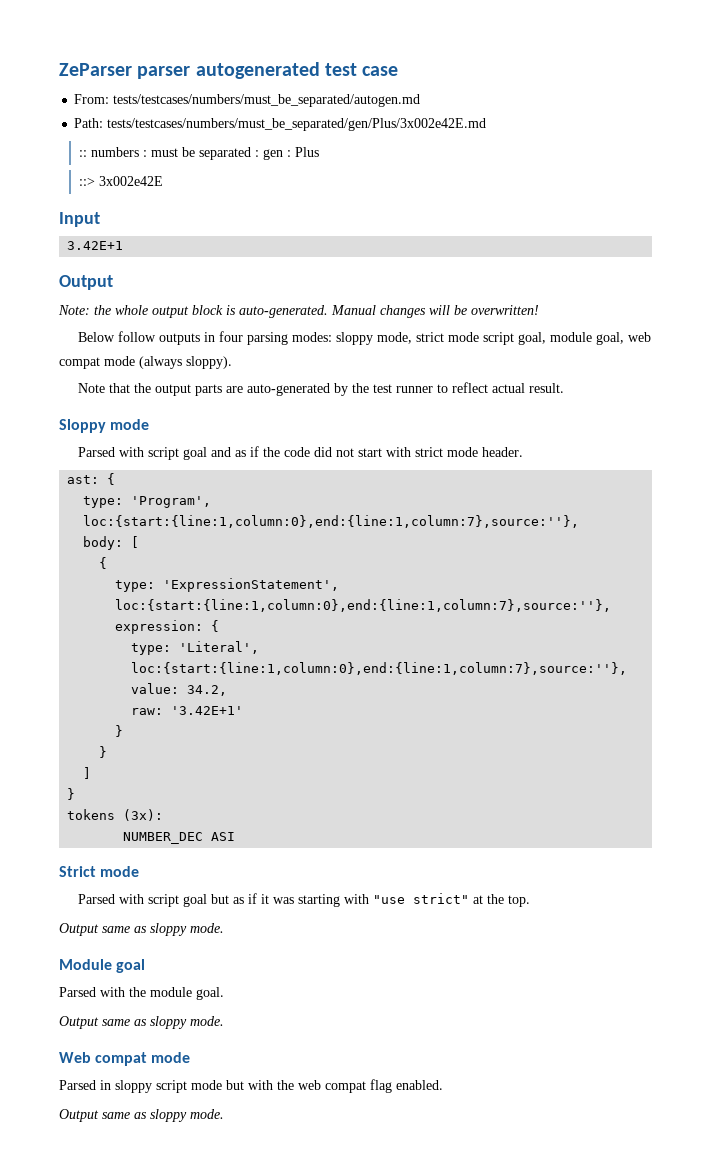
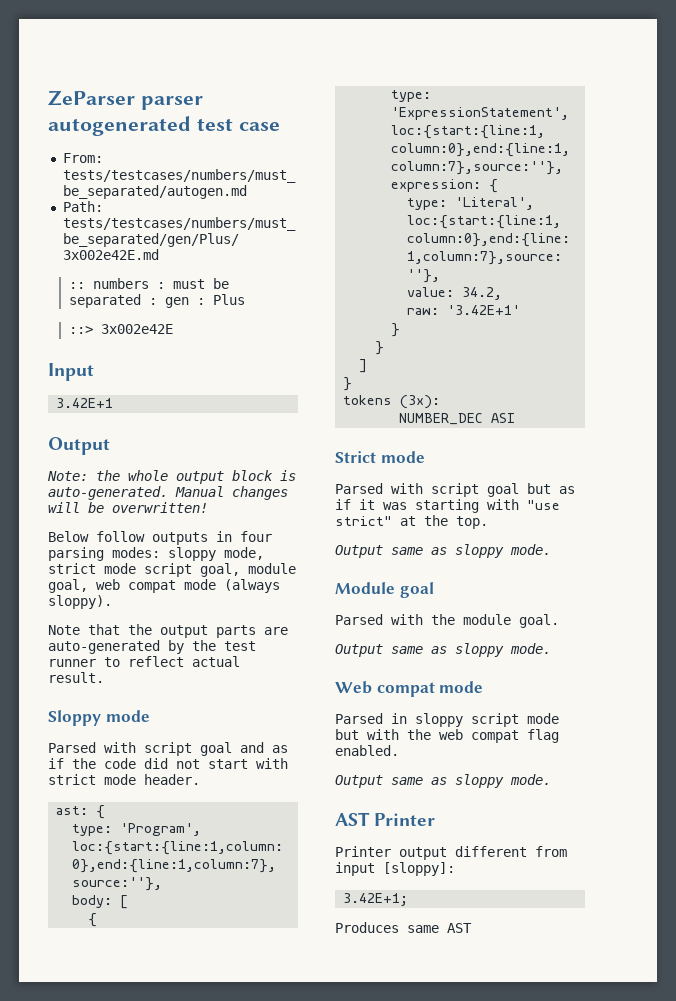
+ AST Printer
+ Printer output different from input [sloppy]:
+ 3.42E+1;
+ Produces same AST

